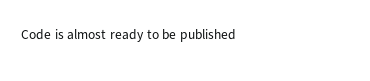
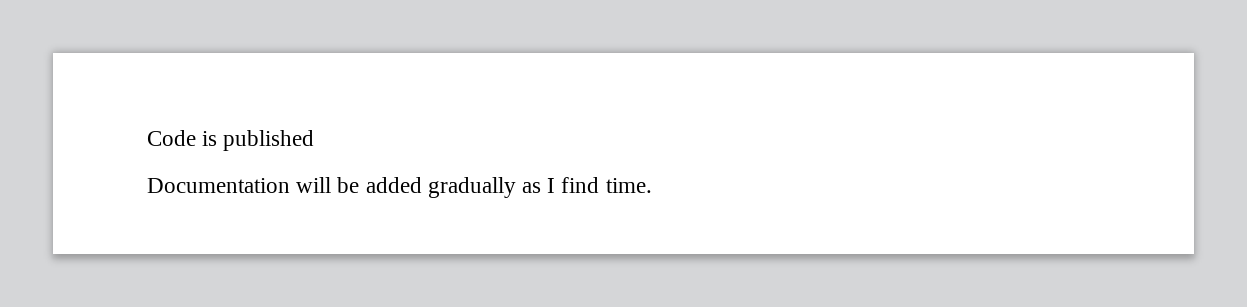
- Code is almost ready to be published
+ Code is published
+ Documentation will be added gradually as I find time.

